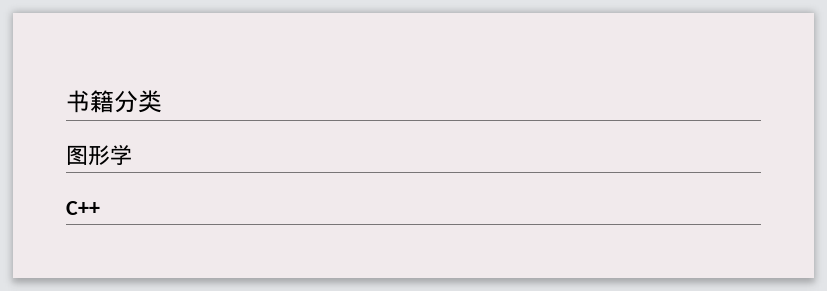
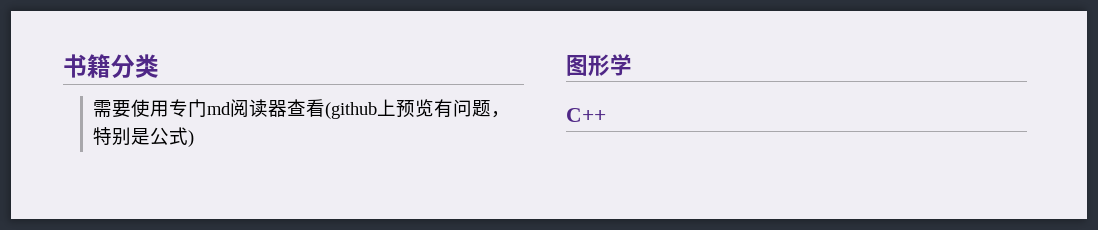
+ 需要使用专门md阅读器查看(github上预览有问题，特别是公式)

